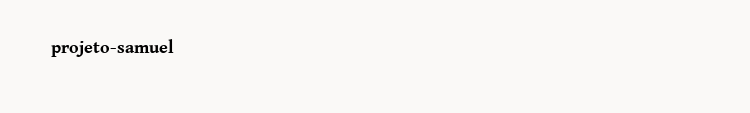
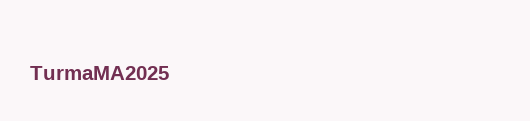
- projeto-samuel
+ TurmaMA2025

